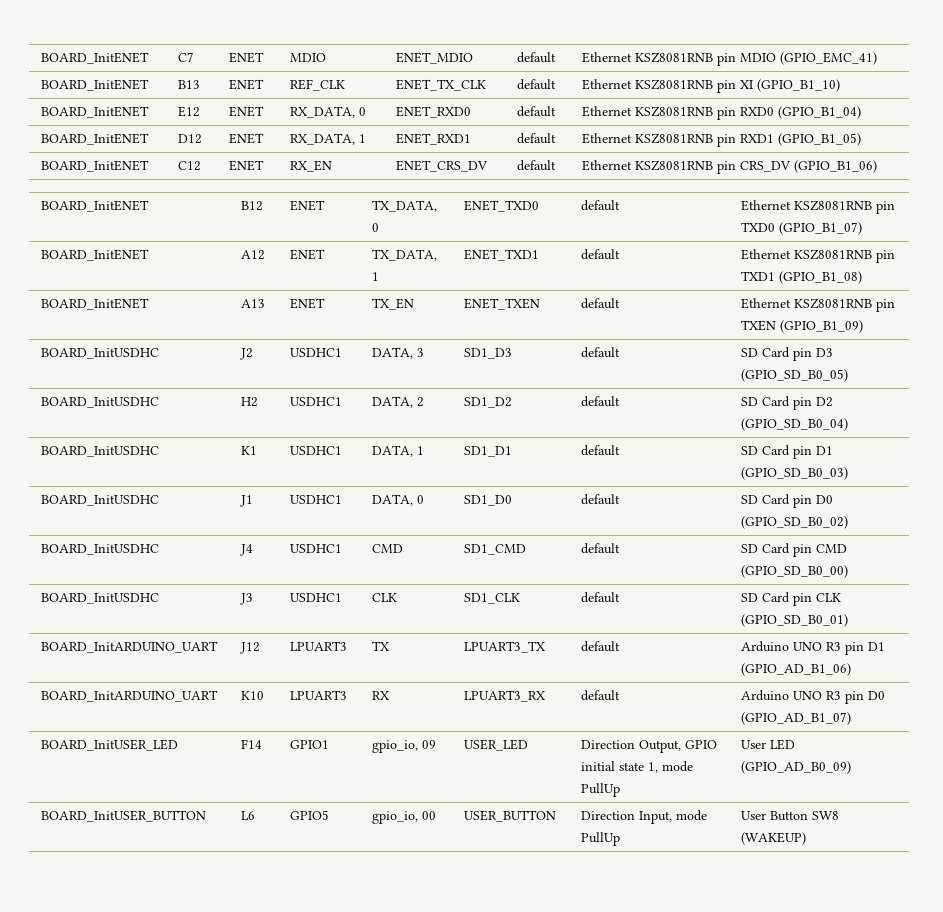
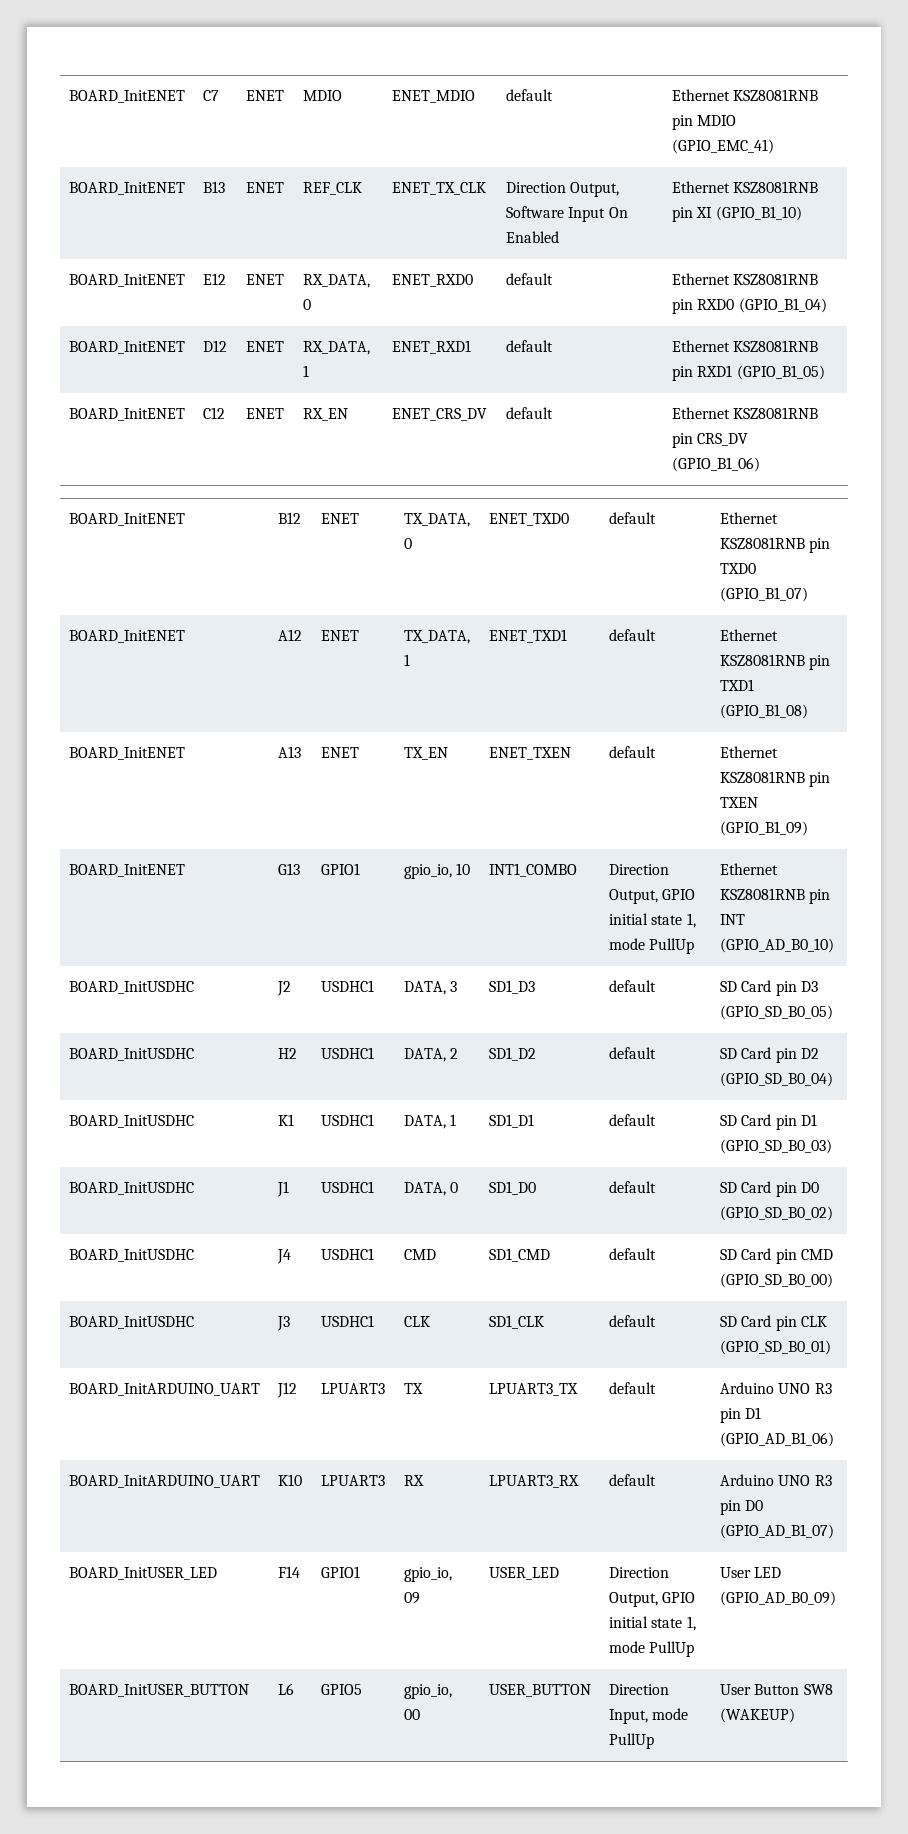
- BOARD_InitENET | B13 | ENET | REF_CLK | ENET_TX_CLK | default | Ethernet KSZ8081RNB pin XI (GPIO_B1_10)
+ BOARD_InitENET | B13 | ENET | REF_CLK | ENET_TX_CLK | Direction Output, Software Input On Enabled | Ethernet KSZ8081RNB pin XI (GPIO_B1_10)
+ BOARD_InitENET | G13 | GPIO1 | gpio_io, 10 | INT1_COMBO | Direction Output, GPIO initial state 1, mode PullUp | Ethernet KSZ8081RNB pin INT (GPIO_AD_B0_10)

